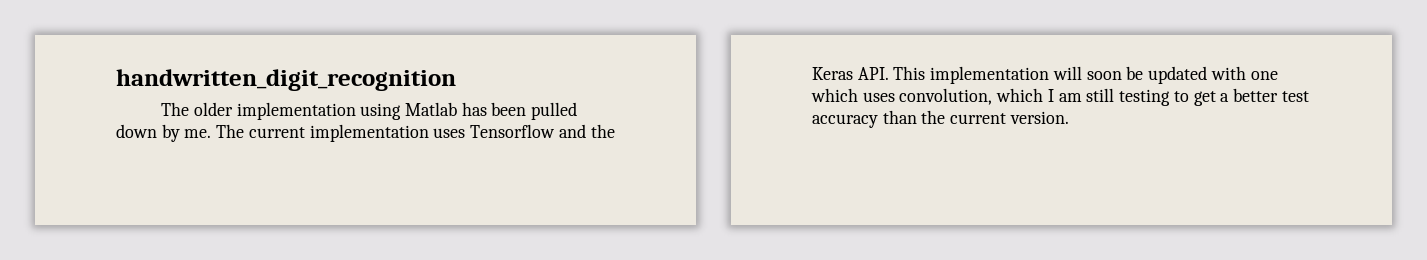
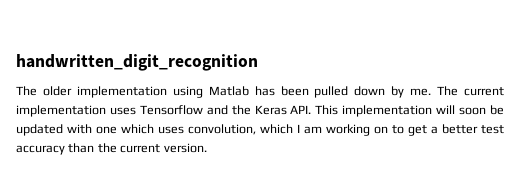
- The current implementation uses Tensorflow and the Keras API. This implementation will soon be updated with one which uses convolution, which I am still testing to get a better test accuracy than the current version.
+ The current implementation uses Tensorflow and the Keras API. This implementation will soon be updated with one which uses convolution, which I am working on to get a better test accuracy than the current version.

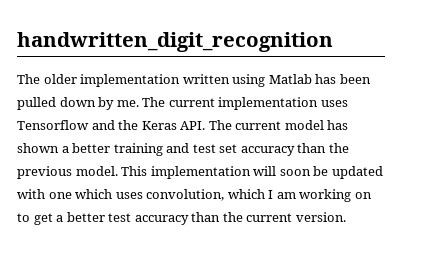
- The older implementation using Matlab has been pulled down by me.
+ The older implementation written using Matlab has been pulled down by me.
- The current implementation uses Tensorflow and the Keras API. This implementation will soon be updated with one which uses convolution, which I am working on to get a better test accuracy than the current version.
+ The current implementation uses Tensorflow and the Keras API. The current model has shown a better training and test set accuracy than the previous model. This implementation will soon be updated with one which uses convolution, which I am working on to get a better test accuracy than the current version.

